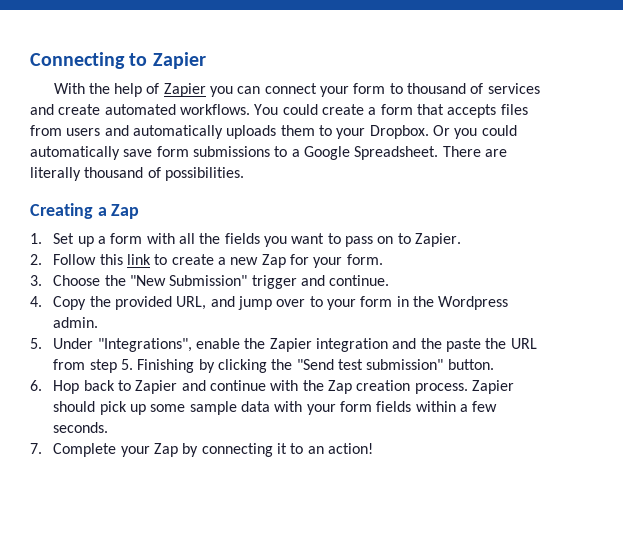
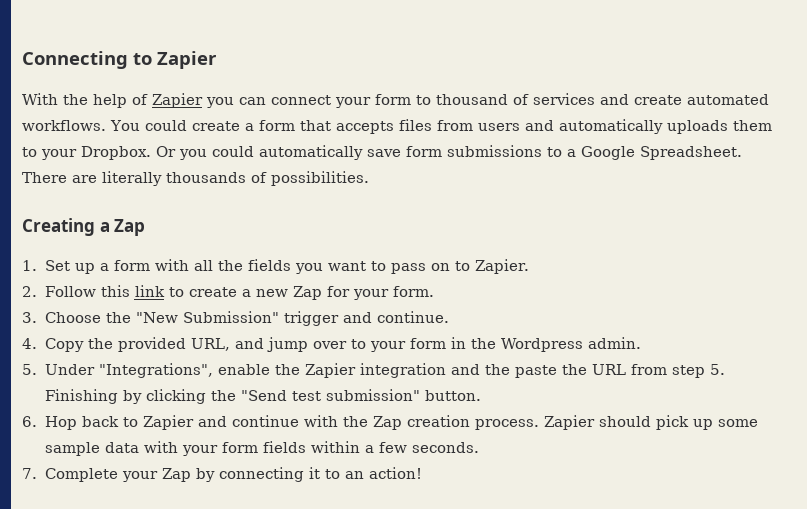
- There are literally thousand of possibilities.
+ There are literally thousands of possibilities.

